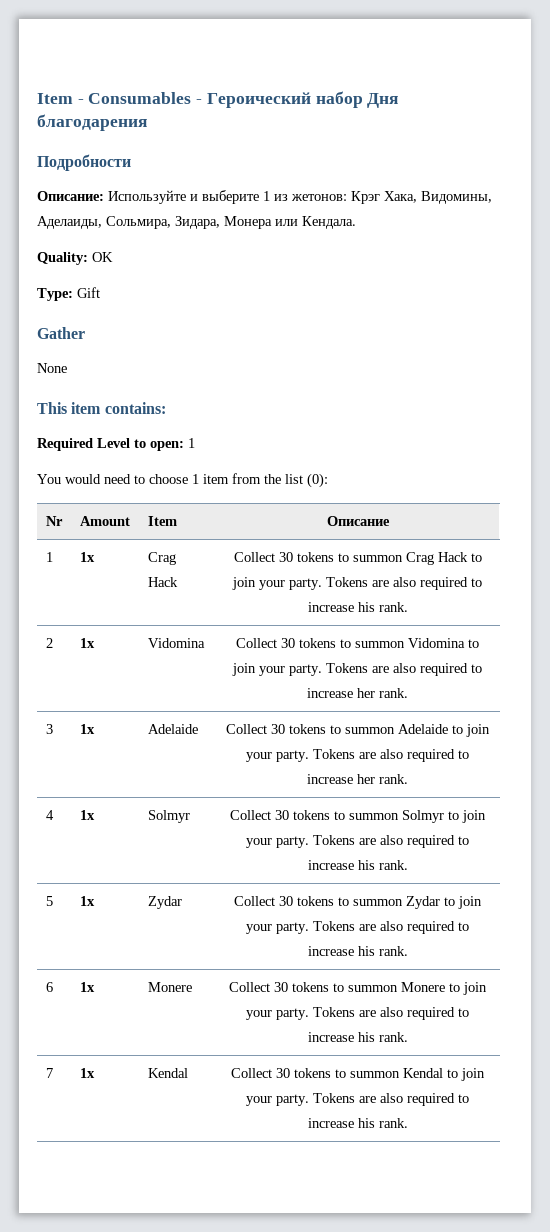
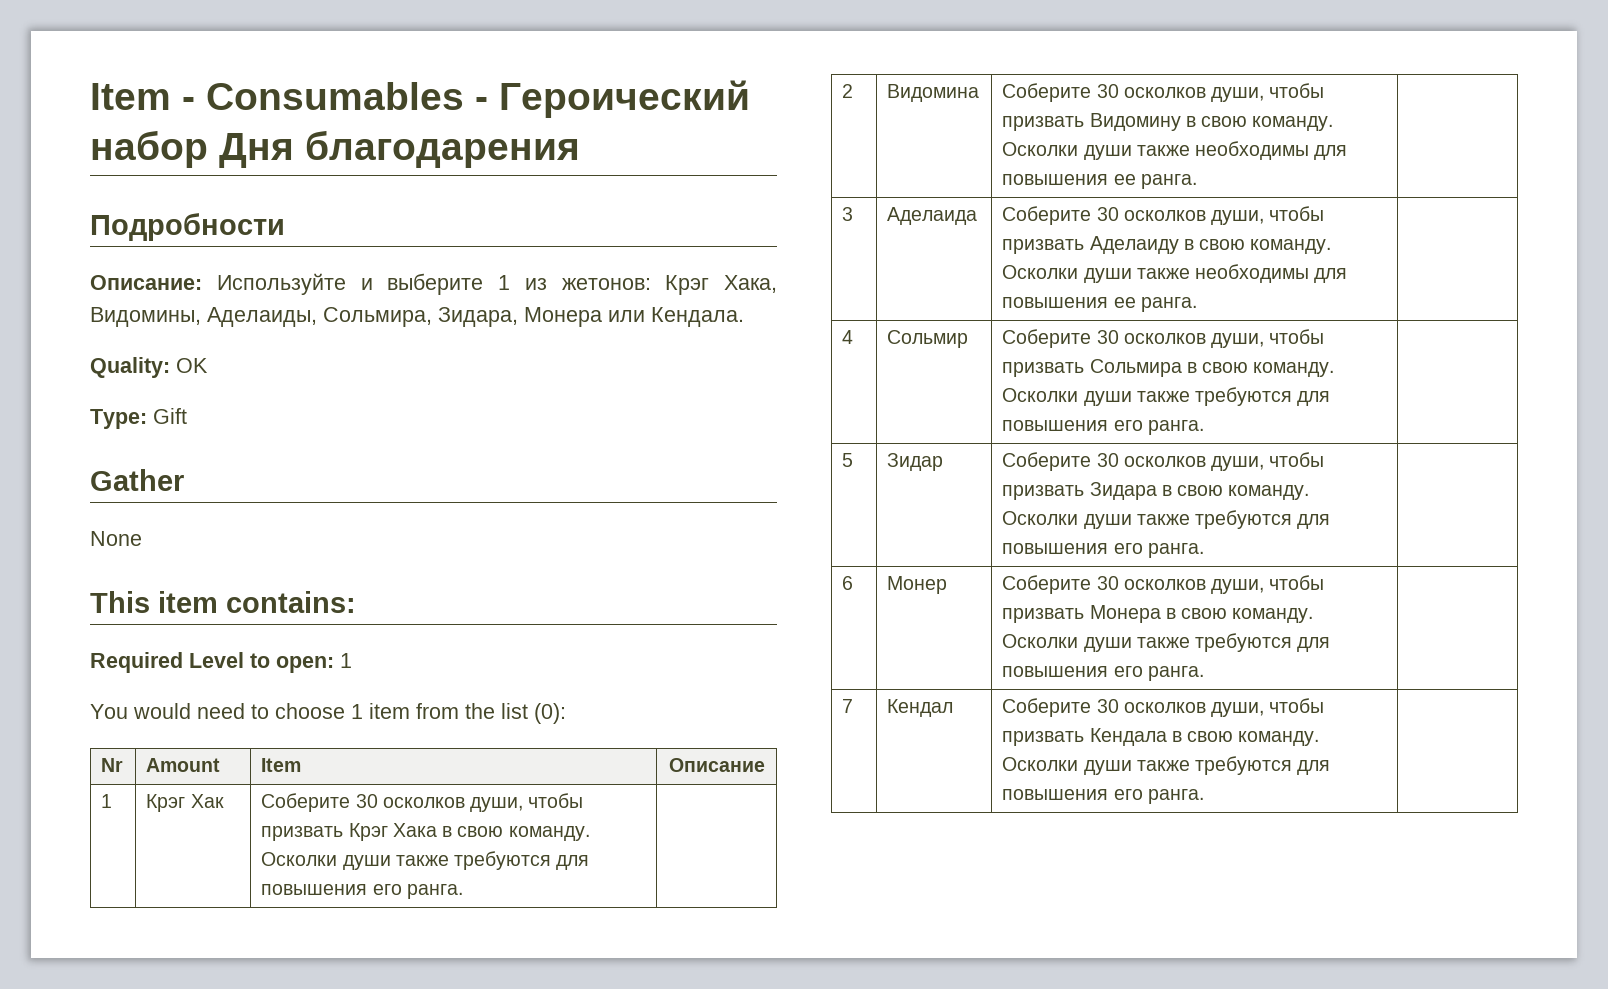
- 1 | 1x | Crag Hack | Collect 30 tokens to summon Crag Hack to join your party. Tokens are also required to increase his rank.
- 2 | 1x | Vidomina | Collect 30 tokens to summon Vidomina to join your party. Tokens are also required to increase her rank.
- 3 | 1x | Adelaide | Collect 30 tokens to summon Adelaide to join your party. Tokens are also required to increase her rank.
- 4 | 1x | Solmyr | Collect 30 tokens to summon Solmyr to join your party. Tokens are also required to increase his rank.
- 5 | 1x | Zydar | Collect 30 tokens to summon Zydar to join your party. Tokens are also required to increase his rank.
- 6 | 1x | Monere | Collect 30 tokens to summon Monere to join your party. Tokens are also required to increase his rank.
- 7 | 1x | Kendal | Collect 30 tokens to summon Kendal to join your party. Tokens are also required to increase his rank.
+ 1 | Крэг Хак | Соберите 30 осколков души, чтобы призвать Крэг Хака в свою команду. Осколки души также требуются для повышения его ранга. |
+ 2 | Видомина | Соберите 30 осколков души, чтобы призвать Видомину в свою команду. Осколки души также необходимы для повышения ее ранга. |
+ 3 | Аделаида | Соберите 30 осколков души, чтобы призвать Аделаиду в свою команду. Осколки души также необходимы для повышения ее ранга. |
+ 4 | Сольмир | Соберите 30 осколков души, чтобы призвать Сольмира в свою команду. Осколки души также требуются для повышения его ранга. |
+ 5 | Зидар | Соберите 30 осколков души, чтобы призвать Зидара в свою команду. Осколки души также требуются для повышения его ранга. |
+ 6 | Монер | Соберите 30 осколков души, чтобы призвать Монера в свою команду. Осколки души также требуются для повышения его ранга. |
+ 7 | Кендал | Соберите 30 осколков души, чтобы призвать Кендала в свою команду. Осколки души также требуются для повышения его ранга. |

